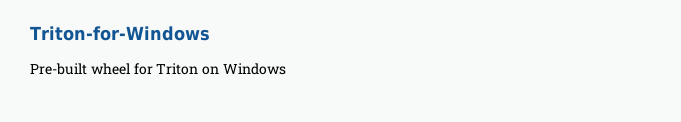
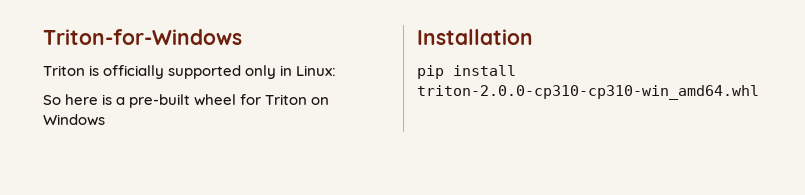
- Pre-built wheel for Triton on Windows
+ Triton is officially supported only in Linux:
+ So here is a pre-built wheel for Triton on Windows
+ Installation
+ pip install triton-2.0.0-cp310-cp310-win_amd64.whl

